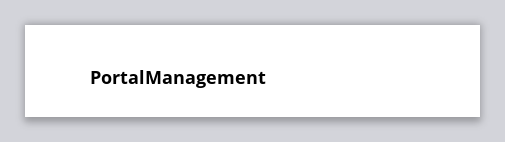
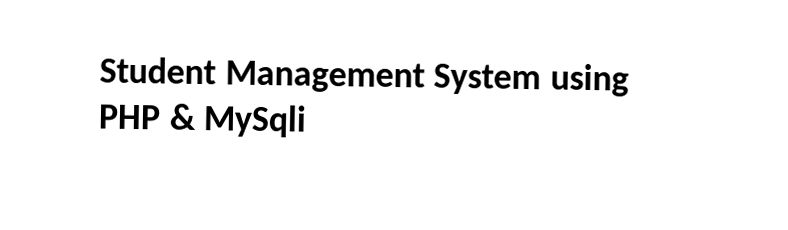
- PortalManagement
+ Student Management System using PHP & MySqli

